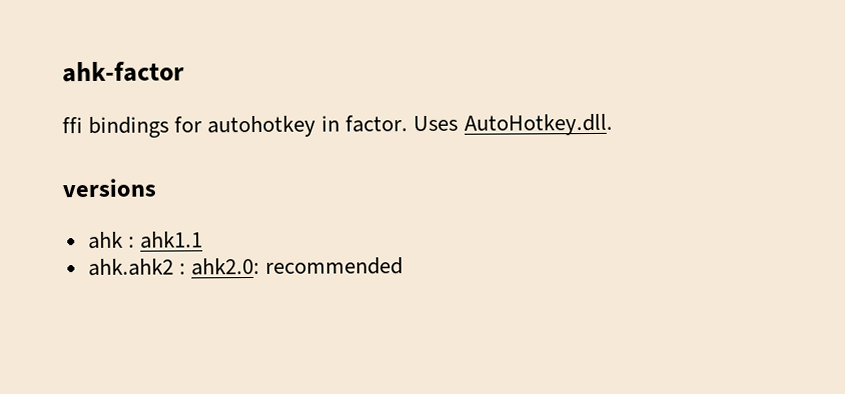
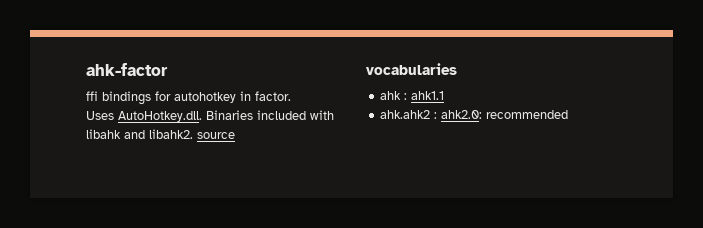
- ffi bindings for autohotkey in factor. Uses AutoHotkey.dll.
- versions
+ ffi bindings for autohotkey in factor.
+ Uses AutoHotkey.dll. Binaries included with libahk and libahk2. source
+ vocabularies

